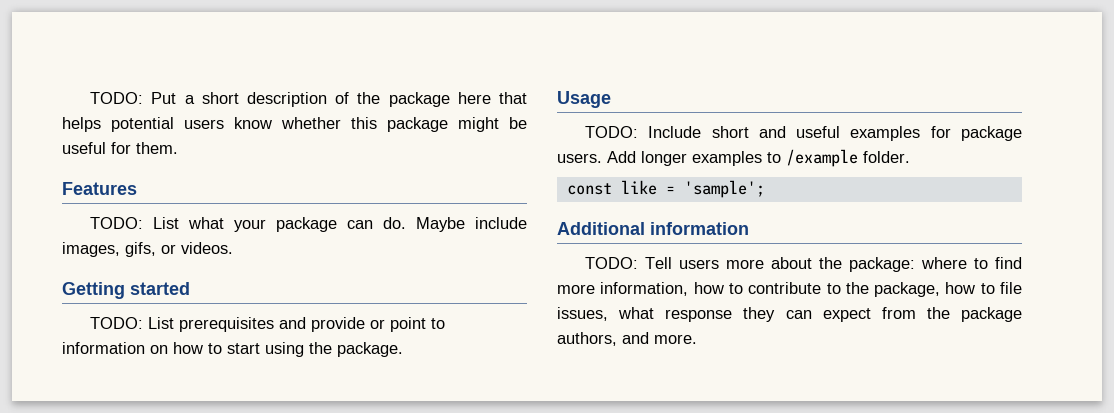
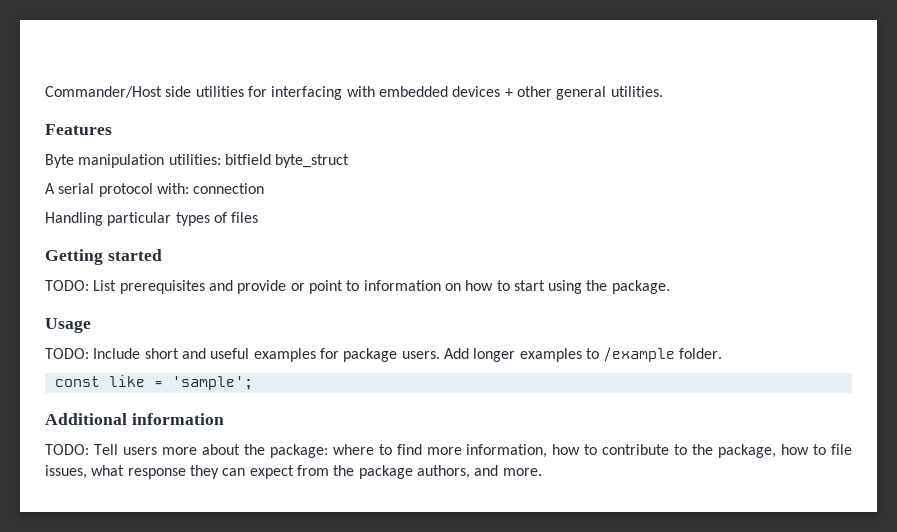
- TODO: Put a short description of the package here that helps potential users know whether this package might be useful for them.
+ Commander/Host side utilities for interfacing with embedded devices + other general utilities.
  Features
- TODO: List what your package can do. Maybe include images, gifs, or videos.
+ Byte manipulation utilities: bitfield byte_struct
+ A serial protocol with: connection
+ Handling particular types of files

